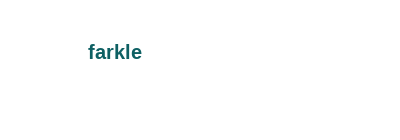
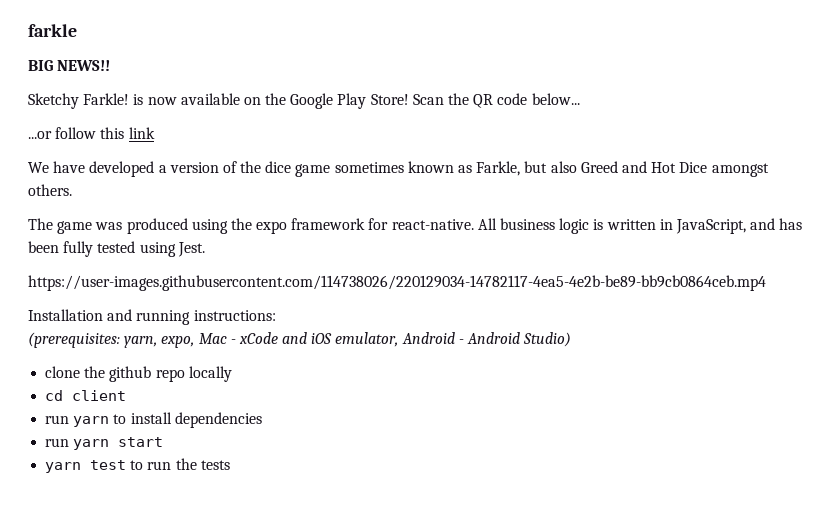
+ BIG NEWS!!
+ Sketchy Farkle! is now available on the Google Play Store! Scan the QR code below...
+ ...or follow this link
+ We have developed a version of the dice game sometimes known as Farkle, but also Greed and Hot Dice amongst others.
+ The game was produced using the expo framework for react-native. All business logic is written in JavaScript, and has been fully tested using Jest.
+ https://user-images.githubusercontent.com/114738026/220129034-14782117-4ea5-4e2b-be89-bb9cb0864ceb.mp4
+ Installation and running instructions:
+ (prerequisites: yarn, expo, Mac - xCode and iOS emulator, Android - Android Studio)
+ clone the github repo locally
+ cd client
+ run yarn to install dependencies
+ run yarn start
+ yarn test to run the tests

